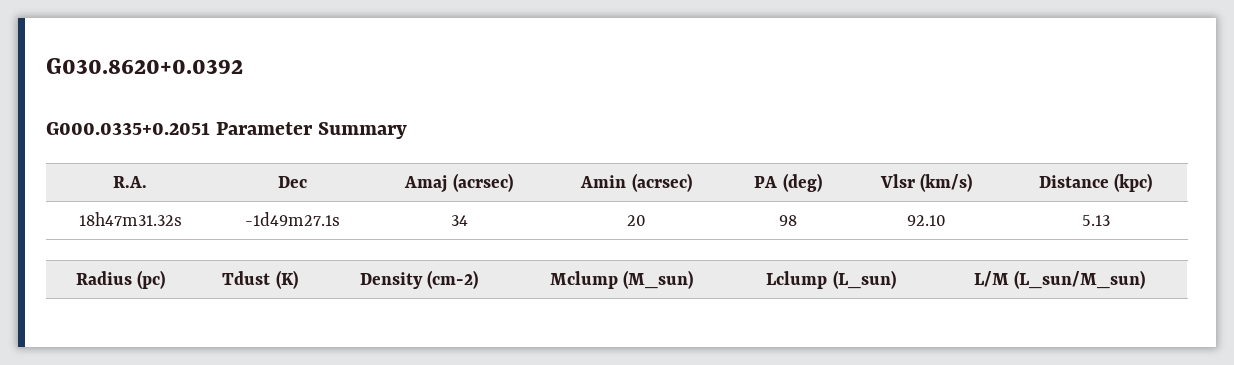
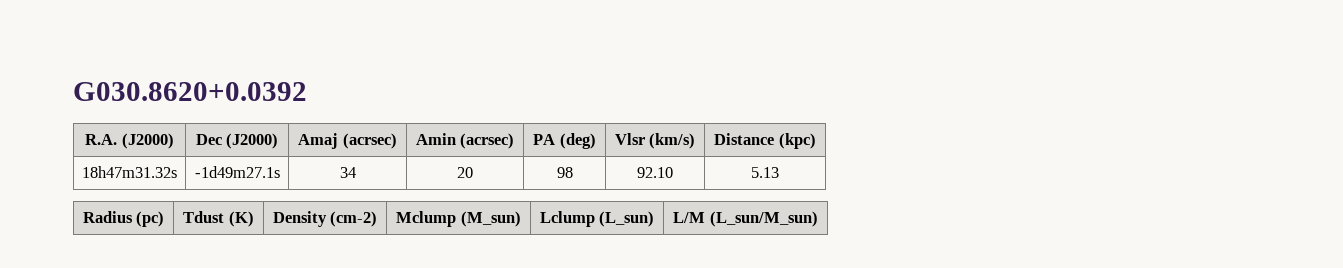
- G000.0335+0.2051 Parameter Summary
- R.A. | Dec | Amaj (acrsec) | Amin (acrsec) | PA (deg) | Vlsr (km/s) | Distance (kpc)
+ R.A. (J2000) | Dec (J2000) | Amaj (acrsec) | Amin (acrsec) | PA (deg) | Vlsr (km/s) | Distance (kpc)

